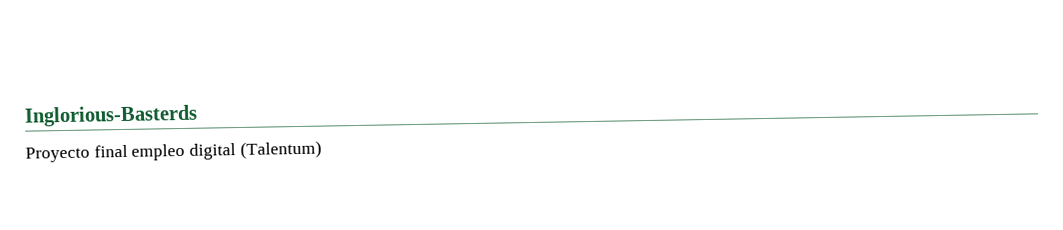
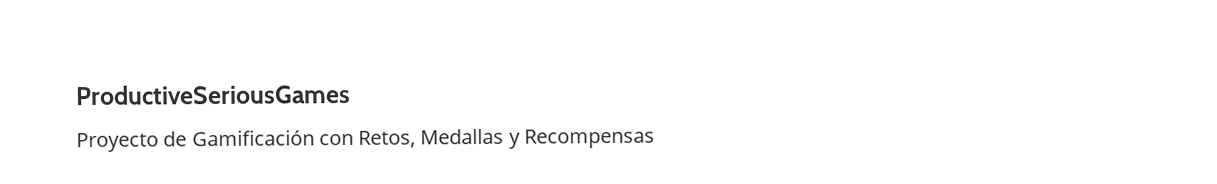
- Inglorious-Basterds
+ ProductiveSeriousGames
- Proyecto final empleo digital (Talentum)
+ Proyecto de Gamificación con Retos, Medallas y Recompensas

